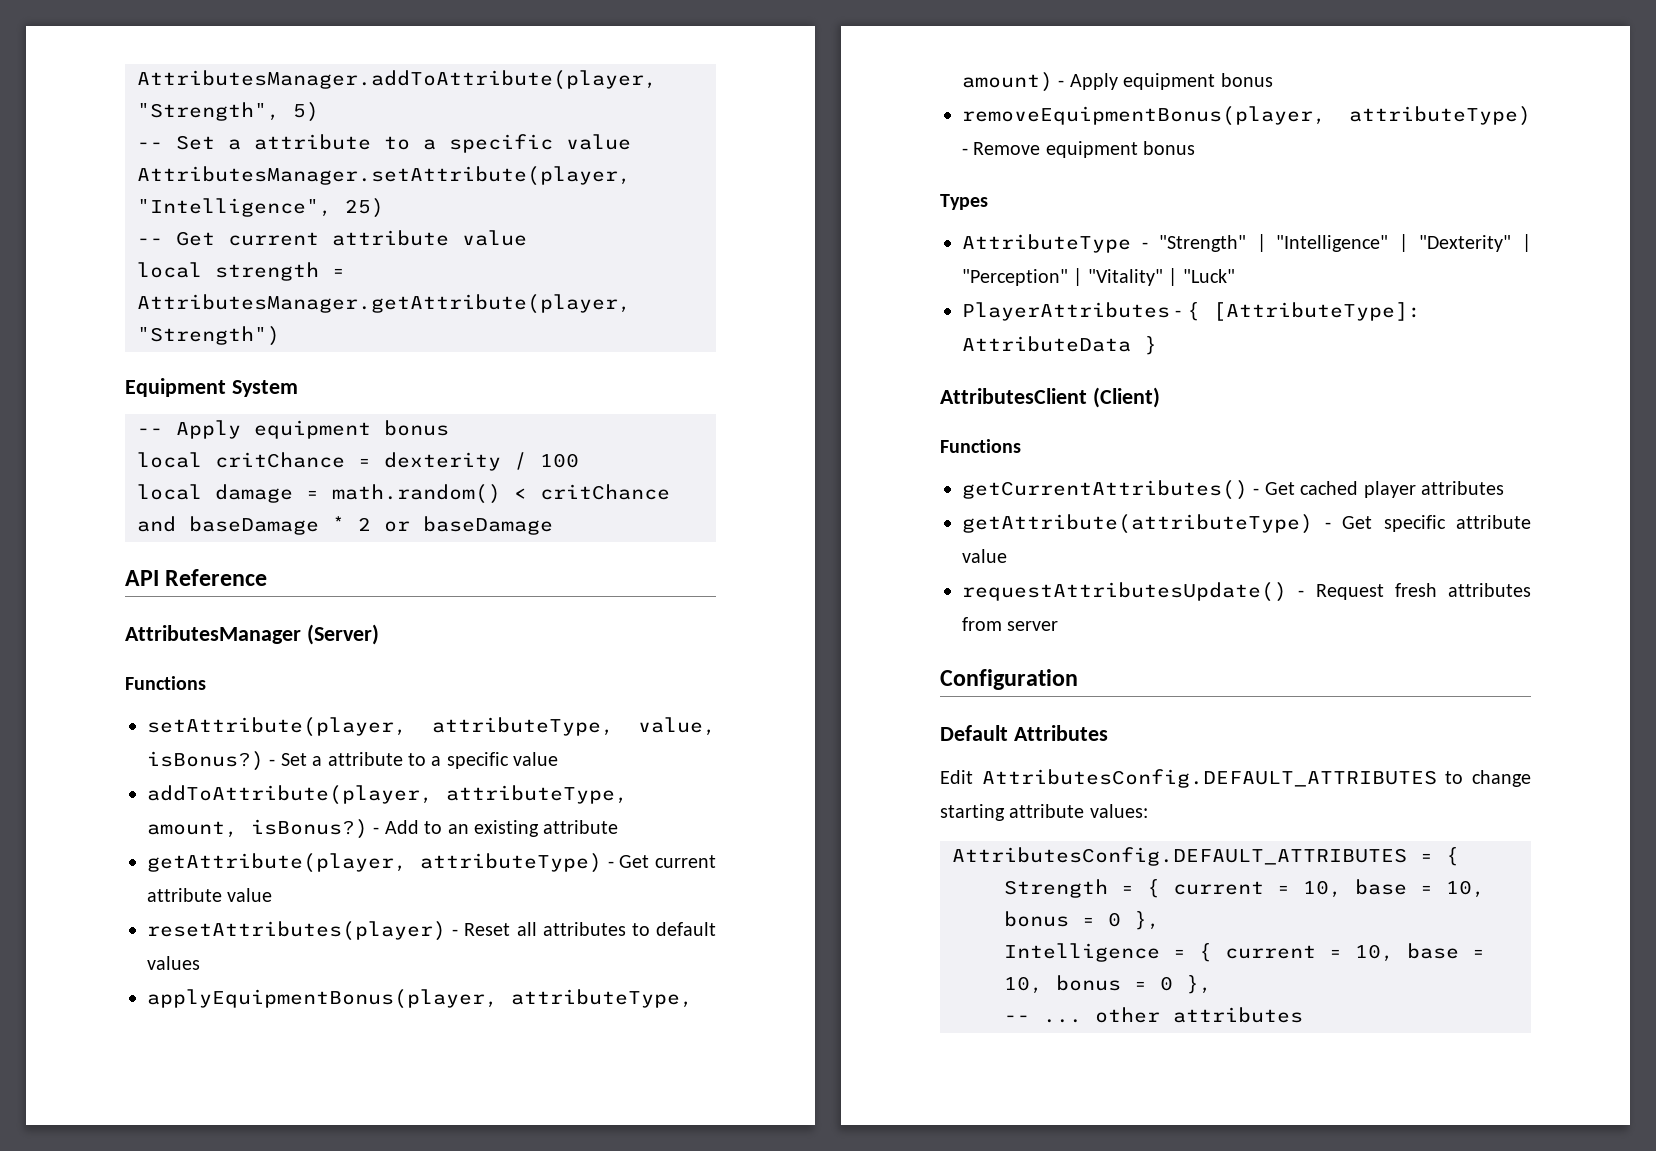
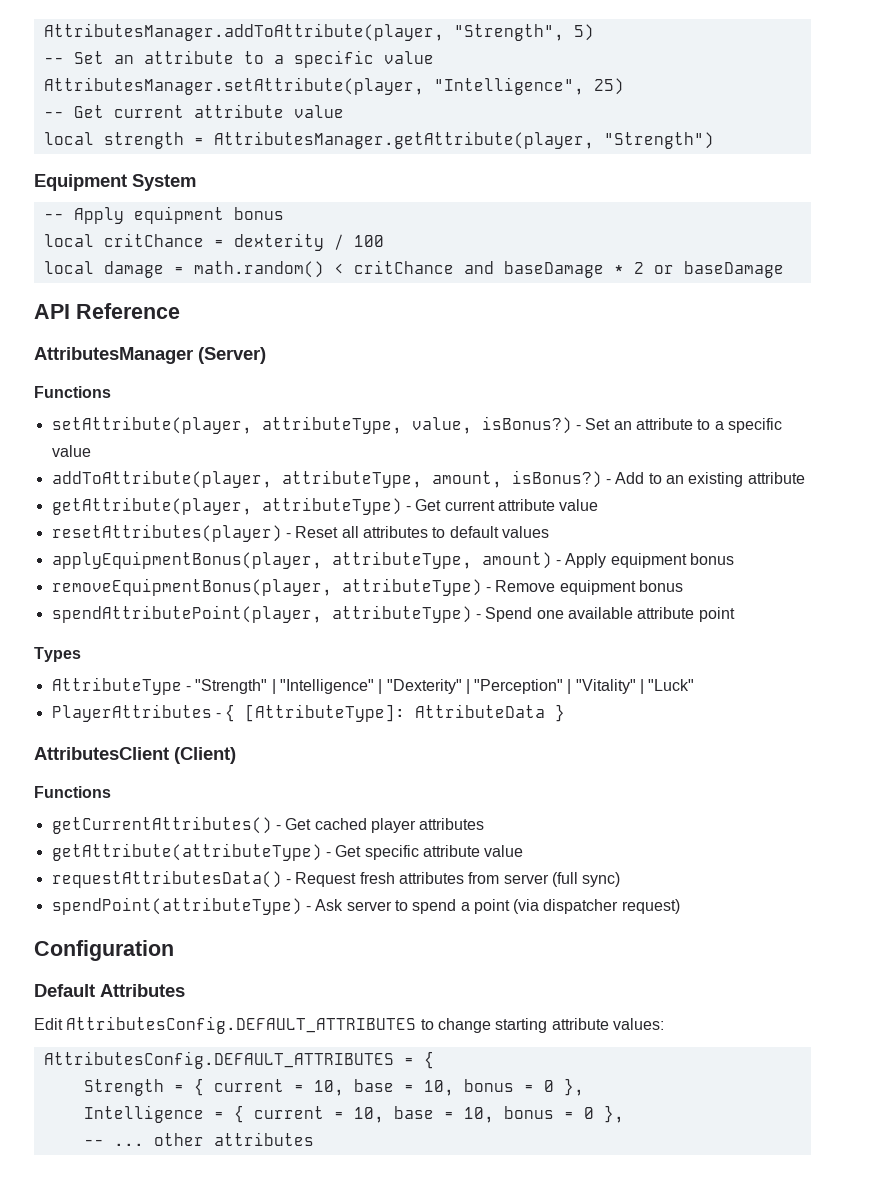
- -- Set a attribute to a specific value
+ -- Set an attribute to a specific value
- - Set a attribute to a specific value
+ - Set an attribute to a specific value
+ spendAttributePoint(player, attributeType) - Spend one available attribute point
- requestAttributesUpdate() - Request fresh attributes from server
+ requestAttributesData() - Request fresh attributes from server (full sync)
+ spendPoint(attributeType) - Ask server to spend a point (via dispatcher request)

